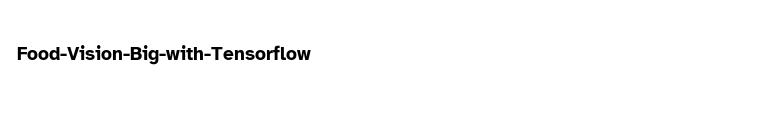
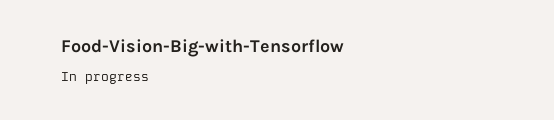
+ In progress

